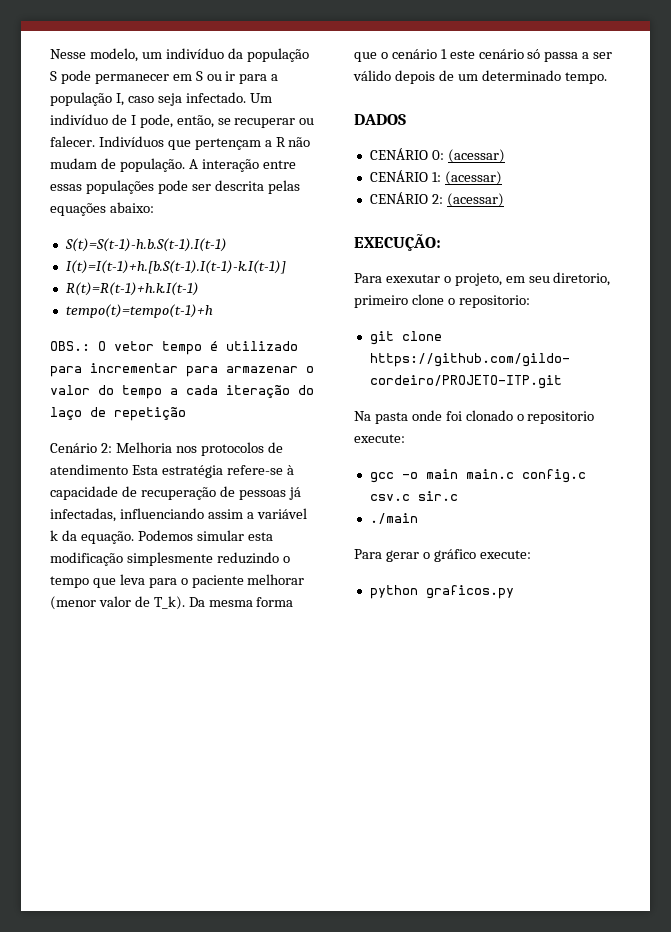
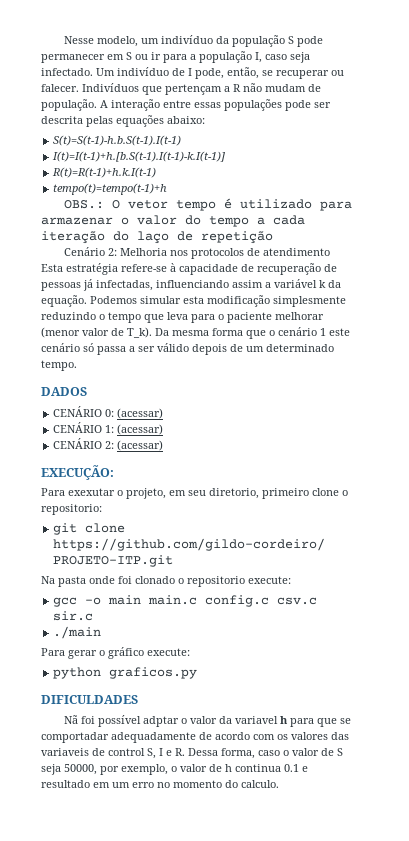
- OBS.: O vetor tempo é utilizado para incrementar para armazenar o valor do tempo a cada iteração do laço de repetição
+ OBS.: O vetor tempo é utilizado para armazenar o valor do tempo a cada iteração do laço de repetição
+ DIFICULDADES
+ Nã foi possível adptar o valor da variavel h para que se comportadar adequadamente de acordo com os valores das variaveis de control S, I e R. Dessa forma, caso o valor de S seja 50000, por exemplo, o valor de h continua 0.1 e resultado em um erro no momento do calculo.

